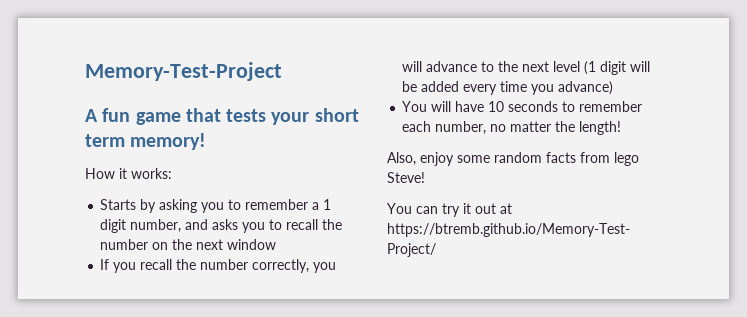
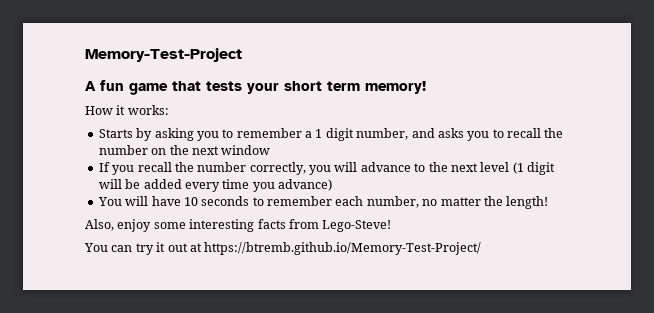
- Also, enjoy some random facts from lego Steve!
+ Also, enjoy some interesting facts from Lego-Steve!

